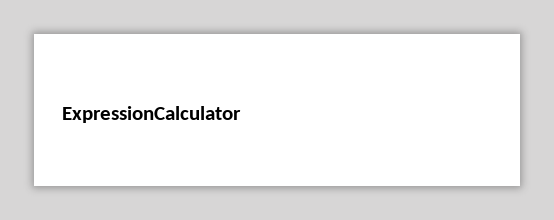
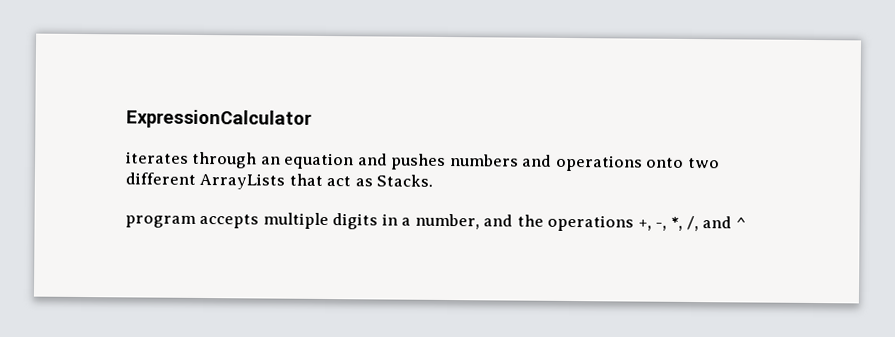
+ iterates through an equation and pushes numbers and operations onto two different ArrayLists that act as Stacks.
+ program accepts multiple digits in a number, and the operations +, -, *, /, and ^

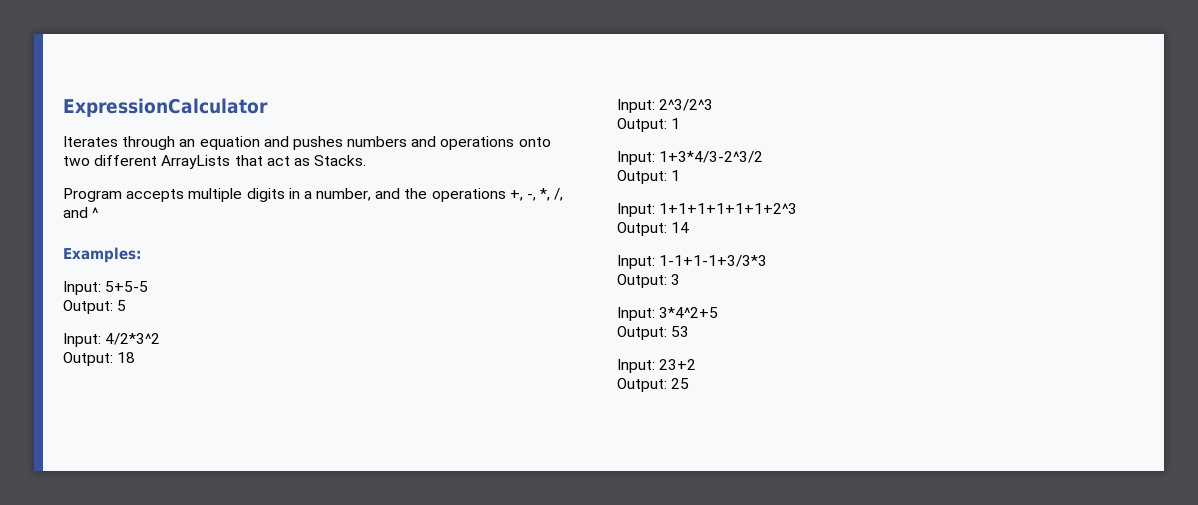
- iterates through an equation and pushes numbers and operations onto two different ArrayLists that act as Stacks.
+ Iterates through an equation and pushes numbers and operations onto two different ArrayLists that act as Stacks.
- program accepts multiple digits in a number, and the operations +, -, *, /, and ^
+ Program accepts multiple digits in a number, and the operations +, -, *, /, and ^
+ Examples:
+ Input: 5+5-5
+ Output: 5
+ Input: 4/2*3^2
+ Output: 18
+ Input: 2^3/2^3
+ Output: 1
+ Input: 1+3*4/3-2^3/2
+ Output: 1
+ Input: 1+1+1+1+1+1+2^3
+ Output: 14
+ Input: 1-1+1-1+3/3*3
+ Output: 3
+ Input: 3*4^2+5
+ Output: 53
+ Input: 23+2
+ Output: 25

